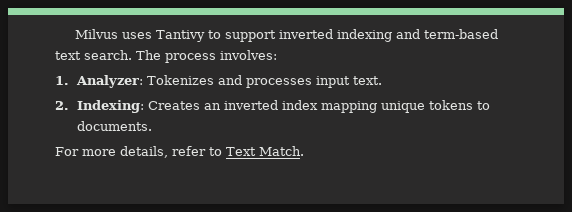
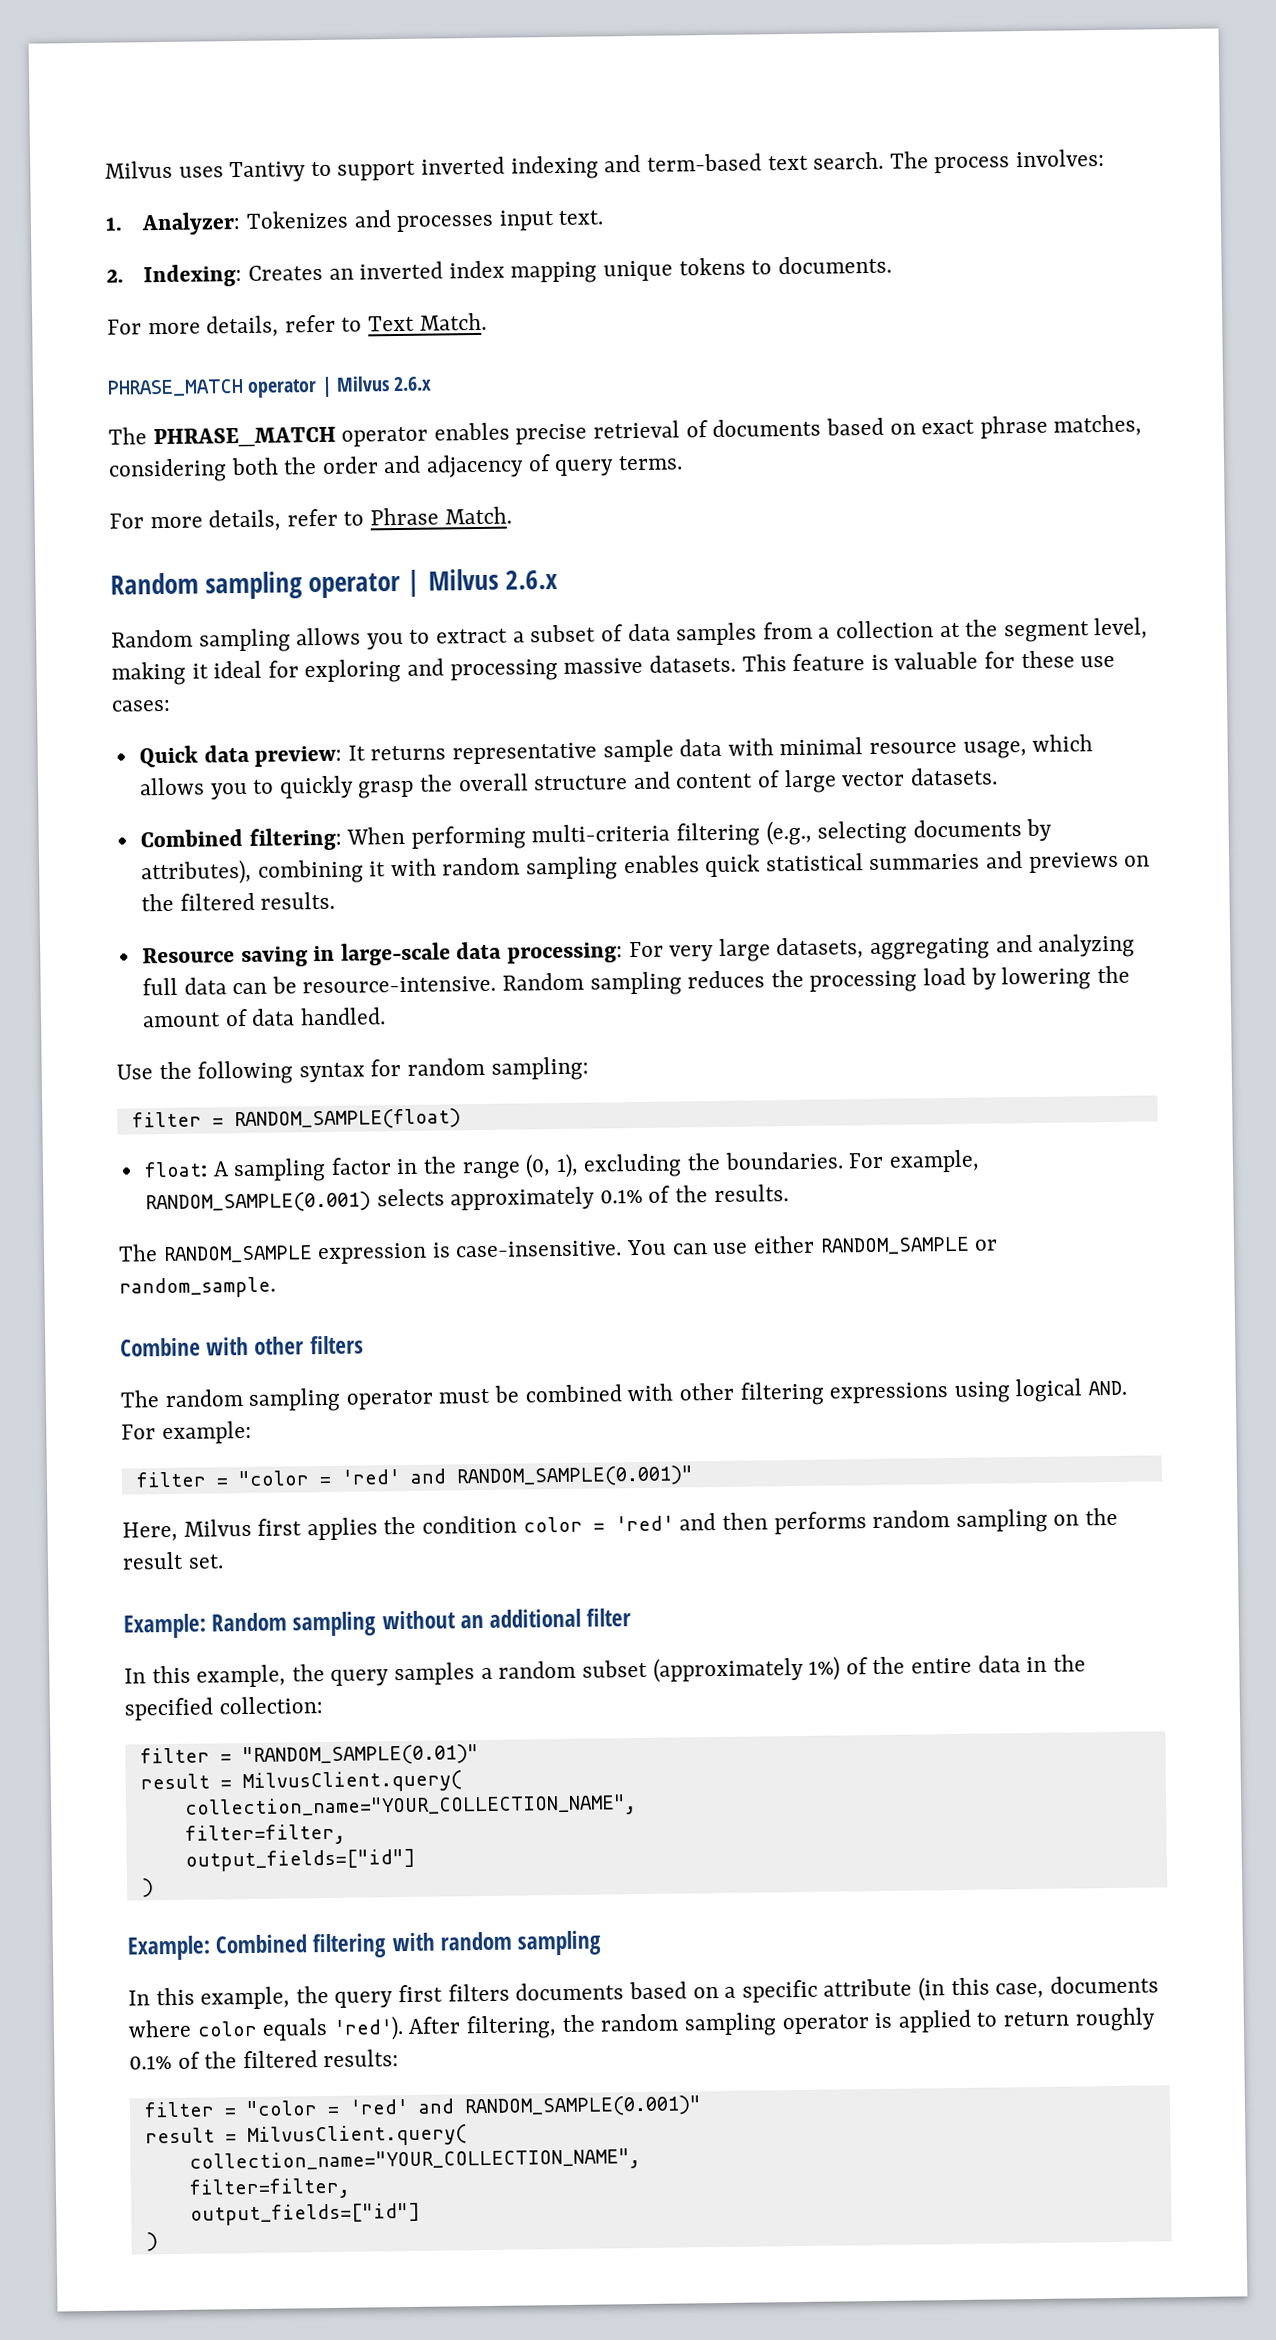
+ PHRASE_MATCH operator | Milvus 2.6.x
+ The PHRASE_MATCH operator enables precise retrieval of documents based on exact phrase matches, considering both the order and adjacency of query terms.
+ For more details, refer to Phrase Match.
+ Random sampling operator | Milvus 2.6.x
+ Random sampling allows you to extract a subset of data samples from a collection at the segment level, making it ideal for exploring and processing massive datasets. This feature is valuable for these use cases:
+ Quick data preview: It returns representative sample data with minimal resource usage, which allows you to quickly grasp the overall structure and content of large vector datasets.
+ Combined filtering: When performing multi-criteria filtering (e.g., selecting documents by attributes), combining it with random sampling enables quick statistical summaries and previews on the filtered results.
+ Resource saving in large-scale data processing: For very large datasets, aggregating and analyzing full data can be resource-intensive. Random sampling reduces the processing load by lowering the amount of data handled.
+ Use the following syntax for random sampling:
+ filter = RANDOM_SAMPLE(float)
+ float: A sampling factor in the range (0, 1), excluding the boundaries. For example, RANDOM_SAMPLE(0.001) selects approximately 0.1% of the results.
+ The RANDOM_SAMPLE expression is case-insensitive. You can use either RANDOM_SAMPLE or random_sample.
+ Combine with other filters
+ The random sampling operator must be combined with other filtering expressions using logical AND. For example:
+ filter = "color = 'red' and RANDOM_SAMPLE(0.001)"
+ Here, Milvus first applies the condition color = 'red' and then performs random sampling on the result set.
+ Example: Random sampling without an additional filter
+ In this example, the query samples a random subset (approximately 1%) of the entire data in the specified collection:
+ filter = "RANDOM_SAMPLE(0.01)"
+ result = MilvusClient.query(
+ collection_name="YOUR_COLLECTION_NAME",
+ filter=filter,
+ output_fields=["id"]
+ )
+ Example: Combined filtering with random sampling
+ In this example, the query first filters documents based on a specific attribute (in this case, documents where color equals 'red'). After filtering, the random sampling operator is applied to return roughly 0.1% of the filtered results:
+ filter = "color = 'red' and RANDOM_SAMPLE(0.001)"
+ result = MilvusClient.query(
+ collection_name="YOUR_COLLECTION_NAME",
+ filter=filter,
+ output_fields=["id"]
+ )

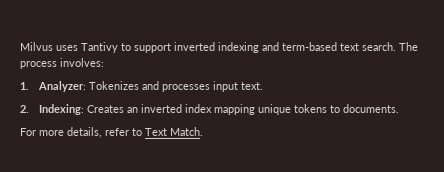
- PHRASE_MATCH operator | Milvus 2.6.x
- The PHRASE_MATCH operator enables precise retrieval of documents based on exact phrase matches, considering both the order and adjacency of query terms.
- For more details, refer to Phrase Match.
- Random sampling operator | Milvus 2.6.x
- Random sampling allows you to extract a subset of data samples from a collection at the segment level, making it ideal for exploring and processing massive datasets. This feature is valuable for these use cases:
- Quick data preview: It returns representative sample data with minimal resource usage, which allows you to quickly grasp the overall structure and content of large vector datasets.
- Combined filtering: When performing multi-criteria filtering (e.g., selecting documents by attributes), combining it with random sampling enables quick statistical summaries and previews on the filtered results.
- Resource saving in large-scale data processing: For very large datasets, aggregating and analyzing full data can be resource-intensive. Random sampling reduces the processing load by lowering the amount of data handled.
- Use the following syntax for random sampling:
- filter = RANDOM_SAMPLE(float)
- float: A sampling factor in the range (0, 1), excluding the boundaries. For example, RANDOM_SAMPLE(0.001) selects approximately 0.1% of the results.
- The RANDOM_SAMPLE expression is case-insensitive. You can use either RANDOM_SAMPLE or random_sample.
- Combine with other filters
- The random sampling operator must be combined with other filtering expressions using logical AND. For example:
- filter = "color = 'red' and RANDOM_SAMPLE(0.001)"
- Here, Milvus first applies the condition color = 'red' and then performs random sampling on the result set.
- Example: Random sampling without an additional filter
- In this example, the query samples a random subset (approximately 1%) of the entire data in the specified collection:
- filter = "RANDOM_SAMPLE(0.01)"
- result = MilvusClient.query(
- collection_name="YOUR_COLLECTION_NAME",
- filter=filter,
- output_fields=["id"]
- )
- Example: Combined filtering with random sampling
- In this example, the query first filters documents based on a specific attribute (in this case, documents where color equals 'red'). After filtering, the random sampling operator is applied to return roughly 0.1% of the filtered results:
- filter = "color = 'red' and RANDOM_SAMPLE(0.001)"
- result = MilvusClient.query(
- collection_name="YOUR_COLLECTION_NAME",
- filter=filter,
- output_fields=["id"]
- )

